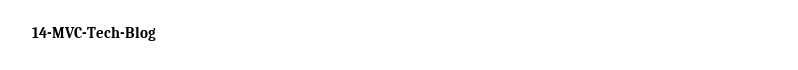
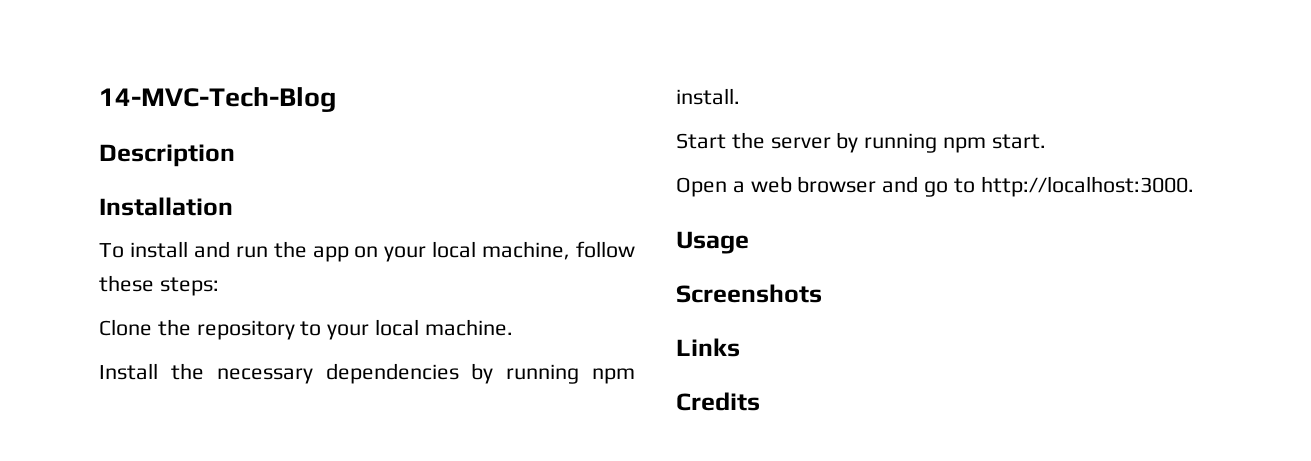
+ Description
+ Installation
+ To install and run the app on your local machine, follow these steps:
+ Clone the repository to your local machine.
+ Install the necessary dependencies by running npm install.
+ Start the server by running npm start.
+ Open a web browser and go to http://localhost:3000.
+ Usage
+ Screenshots
+ Links
+ Credits

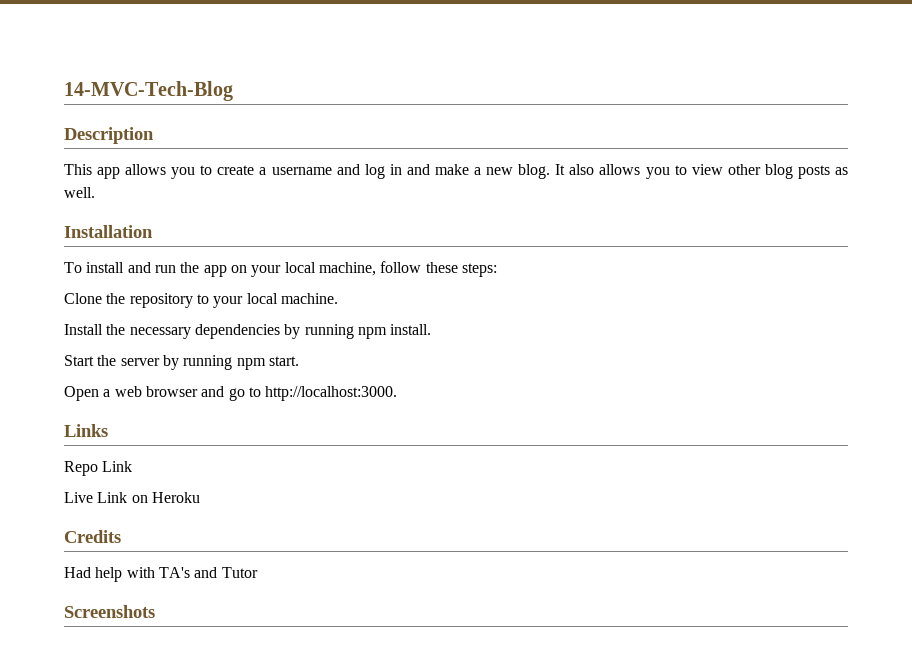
+ This app allows you to create a username and log in and make a new blog. It also allows you to view other blog posts as well.
- Usage
+ Links
+ Repo Link
+ Live Link on Heroku
+ Credits
+ Had help with TA's and Tutor
- Links
- Credits

